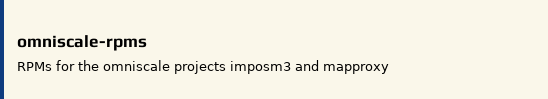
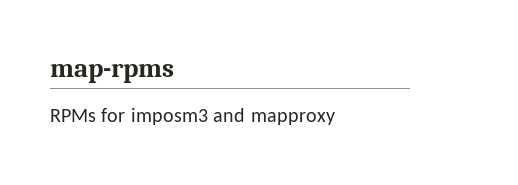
- omniscale-rpms
+ map-rpms
- RPMs for the omniscale projects imposm3 and mapproxy
+ RPMs for imposm3 and mapproxy

